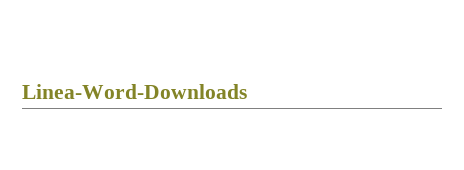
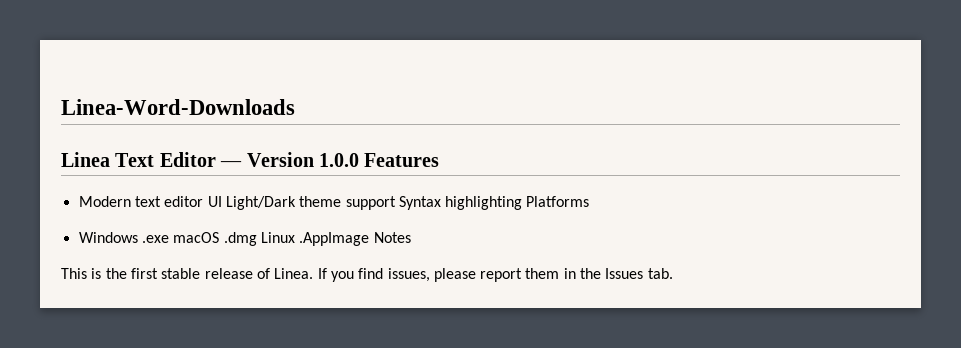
+ Linea Text Editor — Version 1.0.0 Features
+ Modern text editor UI Light/Dark theme support Syntax highlighting Platforms
+ Windows .exe macOS .dmg Linux .AppImage Notes
+ This is the first stable release of Linea. If you find issues, please report them in the Issues tab.

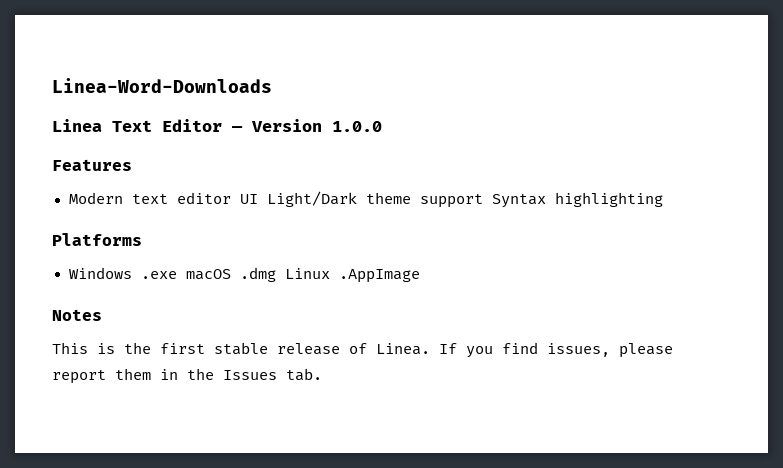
- Linea Text Editor — Version 1.0.0 Features
+ Linea Text Editor — Version 1.0.0
+ Features
- Modern text editor UI Light/Dark theme support Syntax highlighting Platforms
+ Modern text editor UI Light/Dark theme support Syntax highlighting
+ Platforms
- Windows .exe macOS .dmg Linux .AppImage Notes
+ Windows .exe macOS .dmg Linux .AppImage
+ Notes

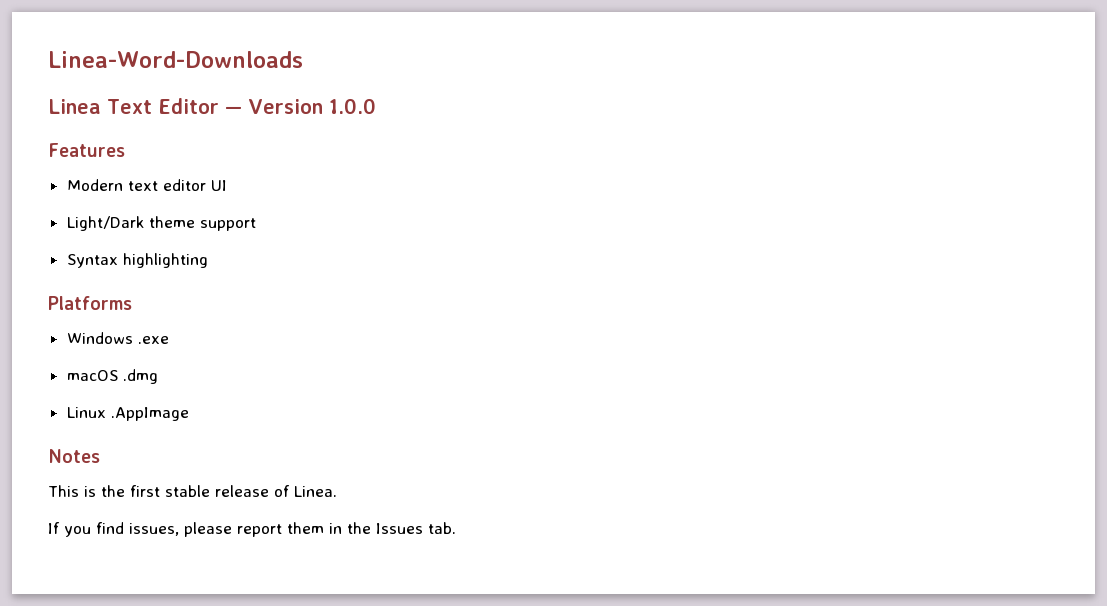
- Modern text editor UI Light/Dark theme support Syntax highlighting
+ Modern text editor UI
+ Light/Dark theme support
+ Syntax highlighting
- Windows .exe macOS .dmg Linux .AppImage
+ Windows .exe
+ macOS .dmg
+ Linux .AppImage
- This is the first stable release of Linea. If you find issues, please report them in the Issues tab.
+ This is the first stable release of Linea.
+ If you find issues, please report them in the Issues tab.

